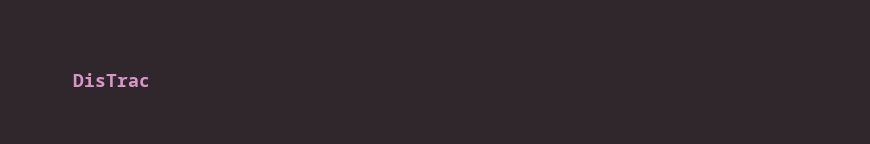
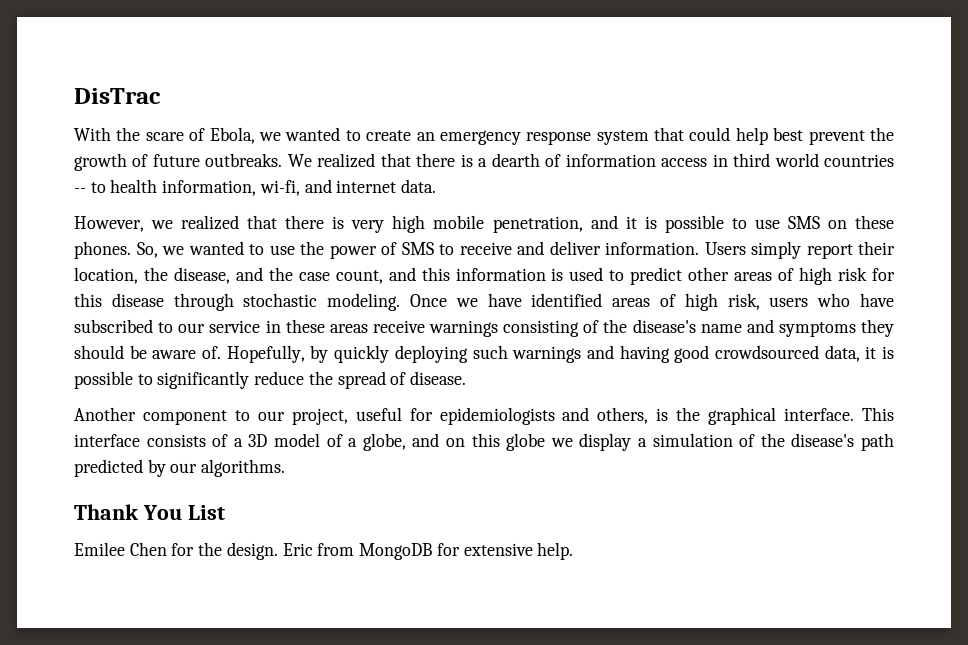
+ With the scare of Ebola, we wanted to create an emergency response system that could help best prevent the growth of future outbreaks. We realized that there is a dearth of information access in third world countries -- to health information, wi-fi, and internet data.
+ However, we realized that there is very high mobile penetration, and it is possible to use SMS on these phones. So, we wanted to use the power of SMS to receive and deliver information. Users simply report their location, the disease, and the case count, and this information is used to predict other areas of high risk for this disease through stochastic modeling. Once we have identified areas of high risk, users who have subscribed to our service in these areas receive warnings consisting of the disease's name and symptoms they should be aware of. Hopefully, by quickly deploying such warnings and having good crowdsourced data, it is possible to significantly reduce the spread of disease.
+ Another component to our project, useful for epidemiologists and others, is the graphical interface. This interface consists of a 3D model of a globe, and on this globe we display a simulation of the disease's path predicted by our algorithms.
+ Thank You List
+ Emilee Chen for the design. Eric from MongoDB for extensive help.

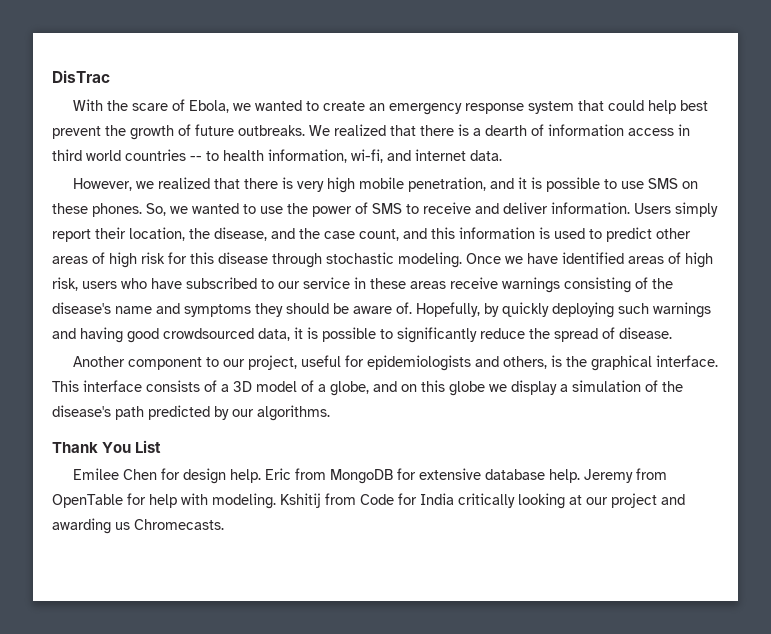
- Emilee Chen for the design.
+ Emilee Chen for design help.
- Eric from MongoDB for extensive help.
+ Eric from MongoDB for extensive database help. Jeremy from OpenTable for help with modeling. Kshitij from Code for India critically looking at our project and awarding us Chromecasts.

